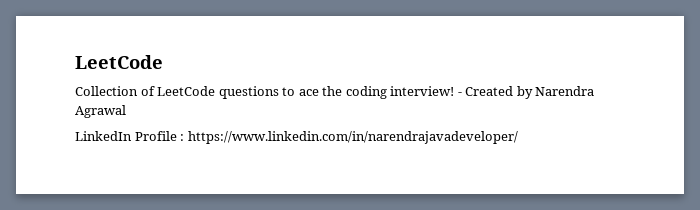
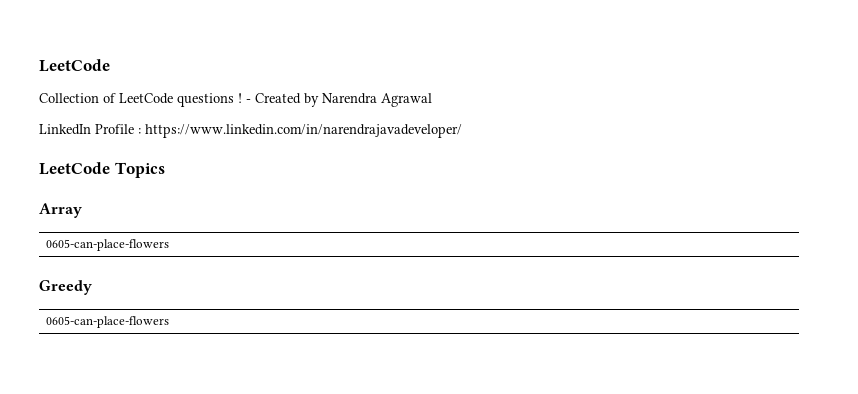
- Collection of LeetCode questions to ace the coding interview!
+ Collection of LeetCode questions !
+ LeetCode Topics
+ Array
+ 0605-can-place-flowers
+ Greedy
+ 0605-can-place-flowers

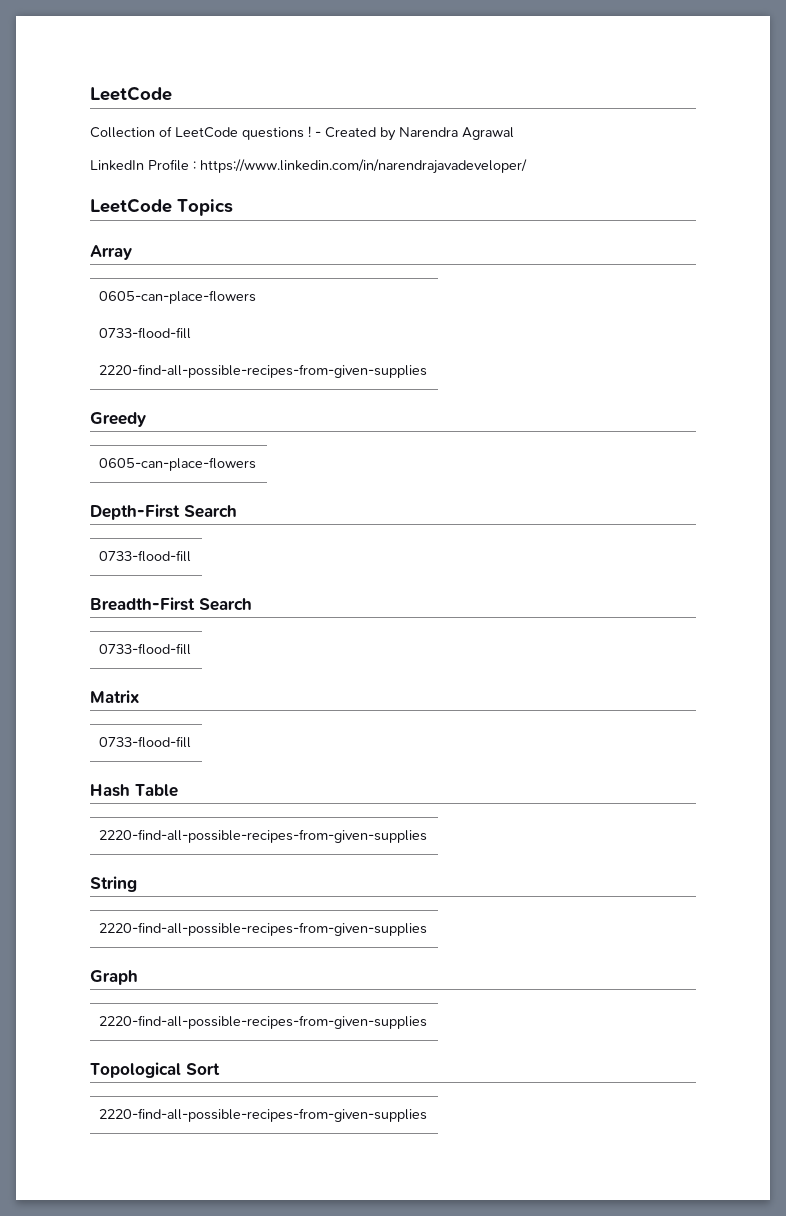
  Array
  0605-can-place-flowers
+ 0733-flood-fill
+ 2220-find-all-possible-recipes-from-given-supplies
+ Depth-First Search
+ 0733-flood-fill
+ Breadth-First Search
+ 0733-flood-fill
+ Matrix
+ 0733-flood-fill
+ Hash Table
+ 2220-find-all-possible-recipes-from-given-supplies
+ String
+ 2220-find-all-possible-recipes-from-given-supplies
+ Graph
+ 2220-find-all-possible-recipes-from-given-supplies
+ Topological Sort
+ 2220-find-all-possible-recipes-from-given-supplies

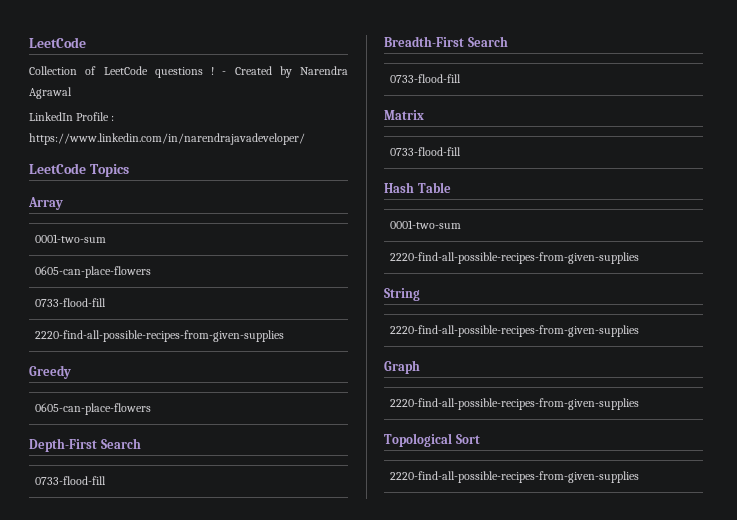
  Array
+ 0001-two-sum
  Hash Table
+ 0001-two-sum

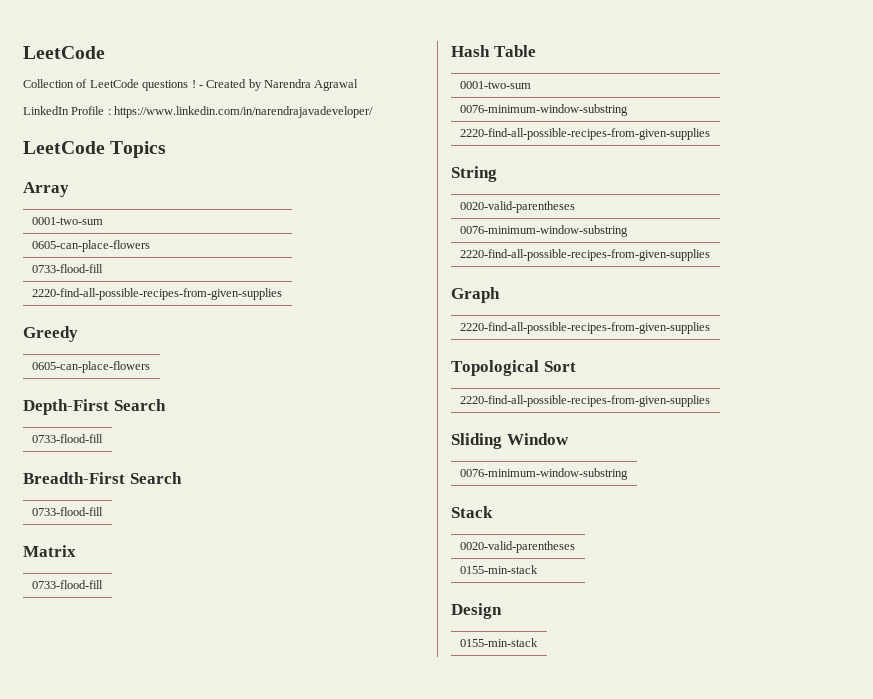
  Hash Table
  0001-two-sum
+ 0076-minimum-window-substring
  String
+ 0020-valid-parentheses
+ 0076-minimum-window-substring
+ Sliding Window
+ 0076-minimum-window-substring
+ Stack
+ 0020-valid-parentheses
+ 0155-min-stack
+ Design
+ 0155-min-stack

